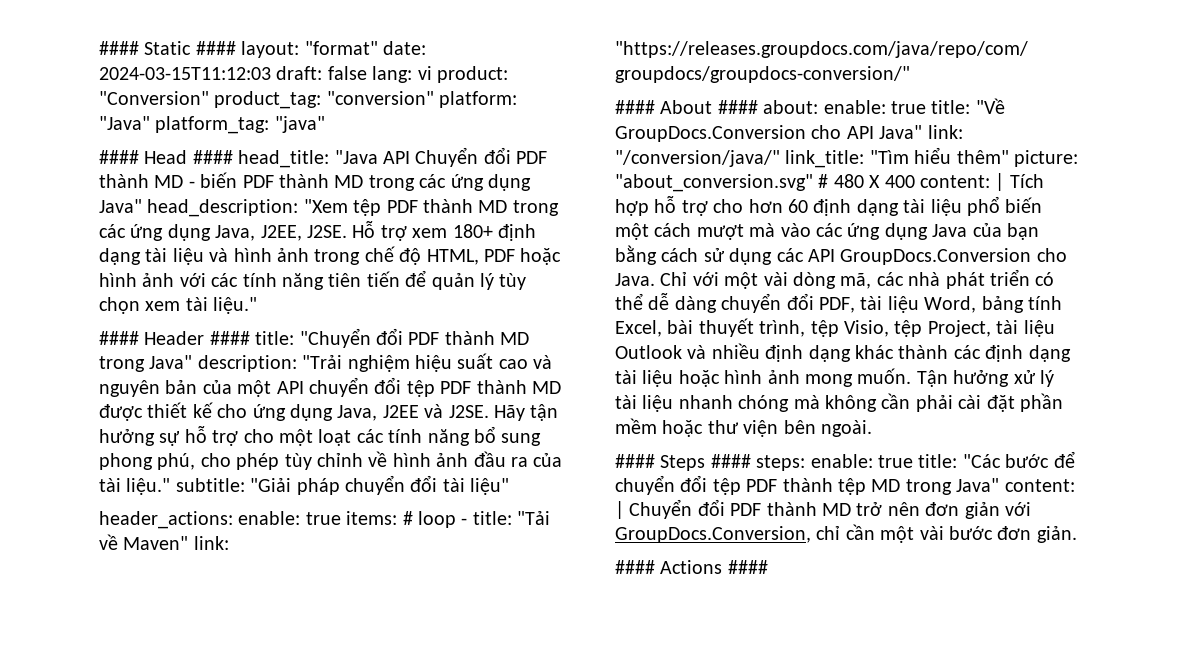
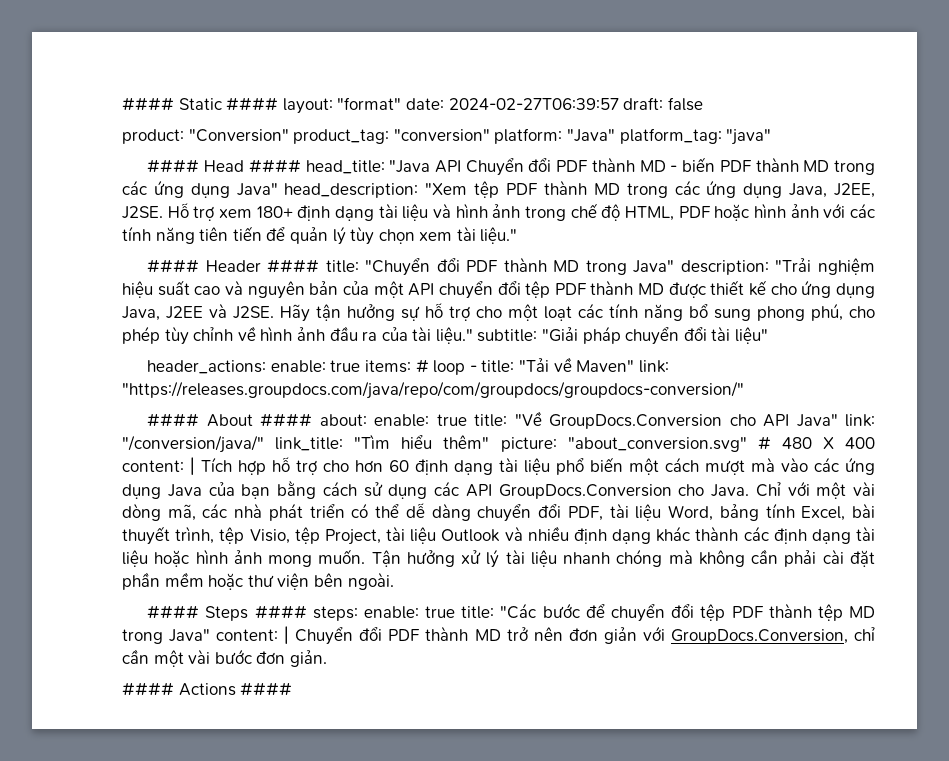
- #### Static #### layout: "format" date: 2024-03-15T11:12:03 draft: false lang: vi product: "Conversion" product_tag: "conversion" platform: "Java" platform_tag: "java"
+ #### Static #### layout: "format" date: 2024-02-27T06:39:57 draft: false
+ product: "Conversion" product_tag: "conversion" platform: "Java" platform_tag: "java"

